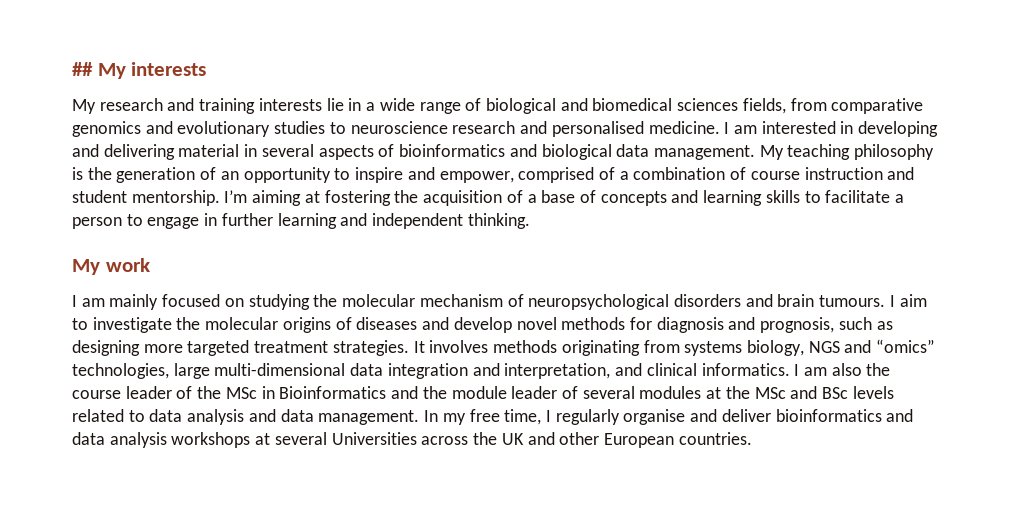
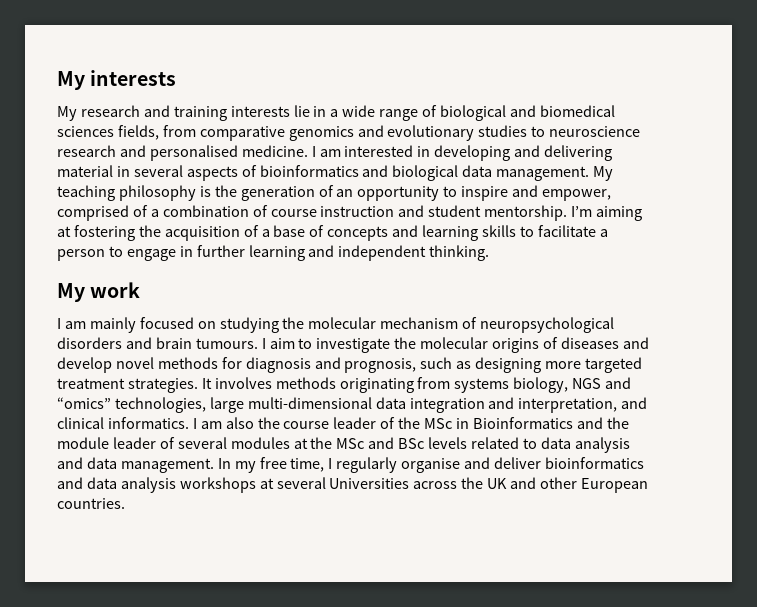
- ## My interests
+ My interests

